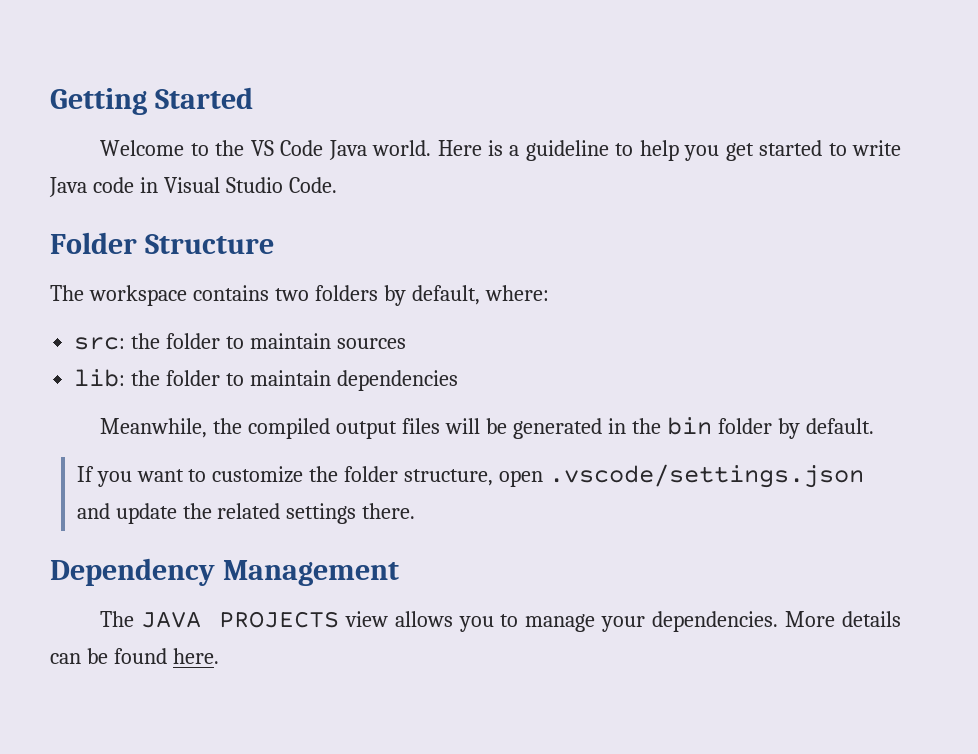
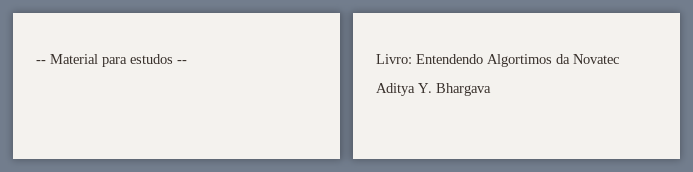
- Getting Started
- Welcome to the VS Code Java world. Here is a guideline to help you get started to write Java code in Visual Studio Code.
- Folder Structure
- The workspace contains two folders by default, where:
- src: the folder to maintain sources
- lib: the folder to maintain dependencies
- Meanwhile, the compiled output files will be generated in the bin folder by default.
- If you want to customize the folder structure, open .vscode/settings.json and update the related settings there.
- Dependency Management
- The JAVA PROJECTS view allows you to manage your dependencies. More details can be found here.
+ -- Material para estudos --
+ Livro: Entendendo Algortimos da Novatec
+ Aditya Y. Bhargava

